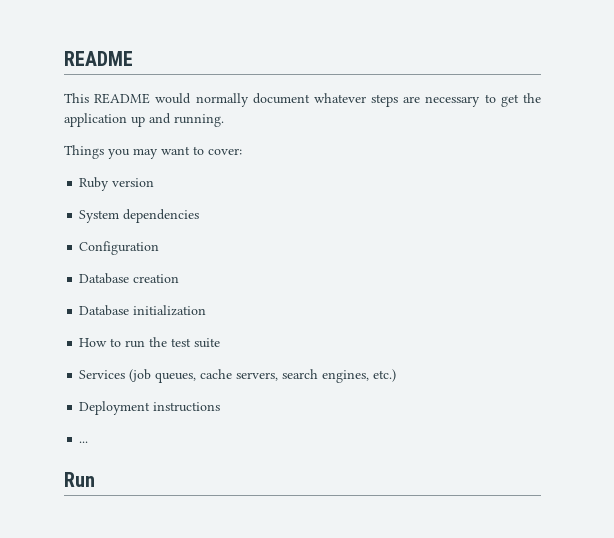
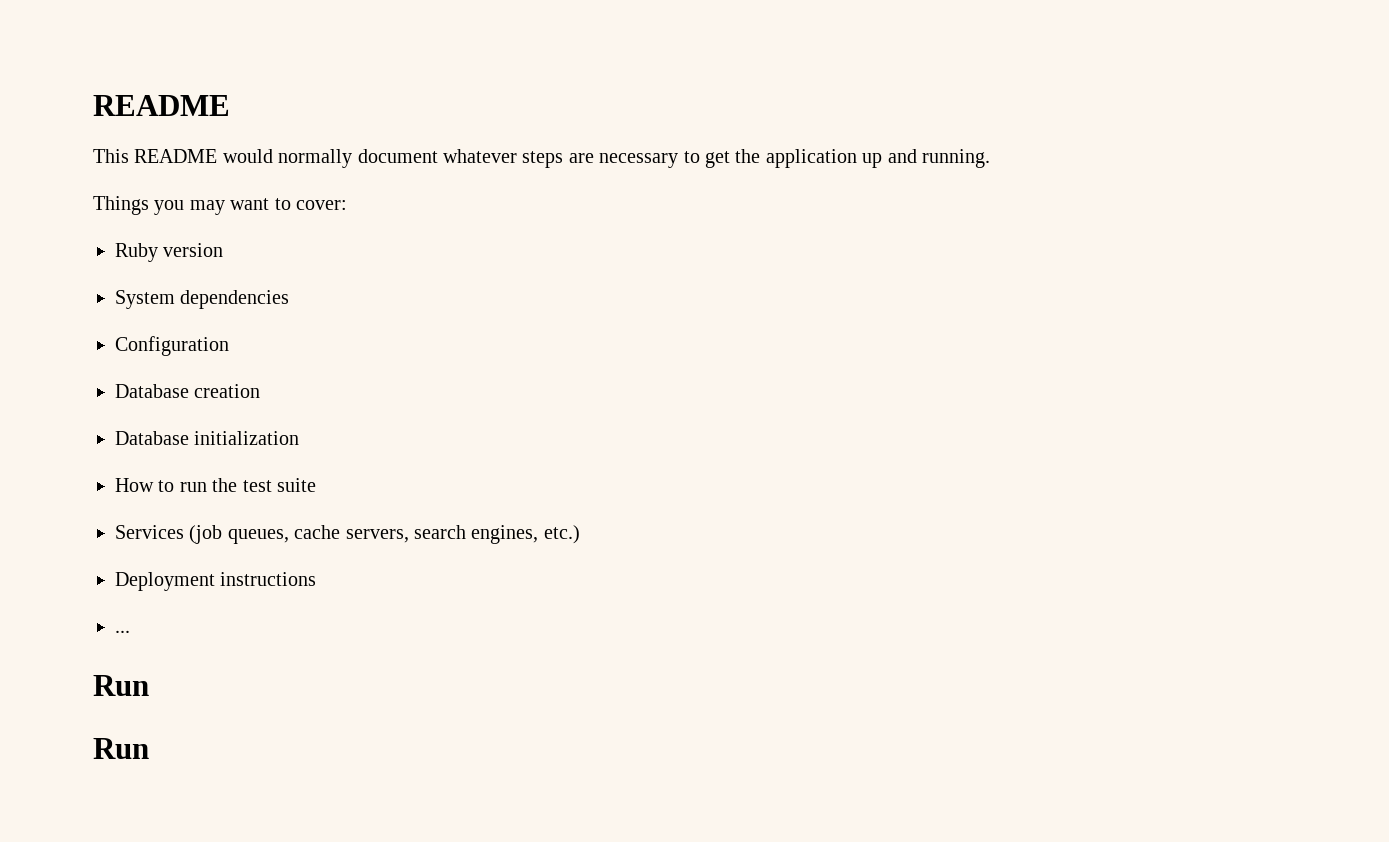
  ...
+ Run

